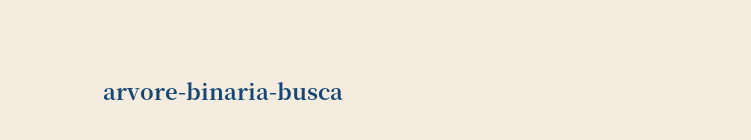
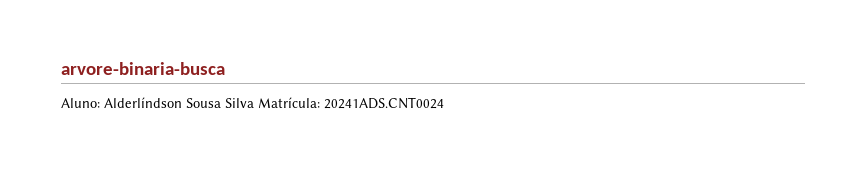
+ Aluno: Alderlíndson Sousa Silva Matrícula: 20241ADS.CNT0024

